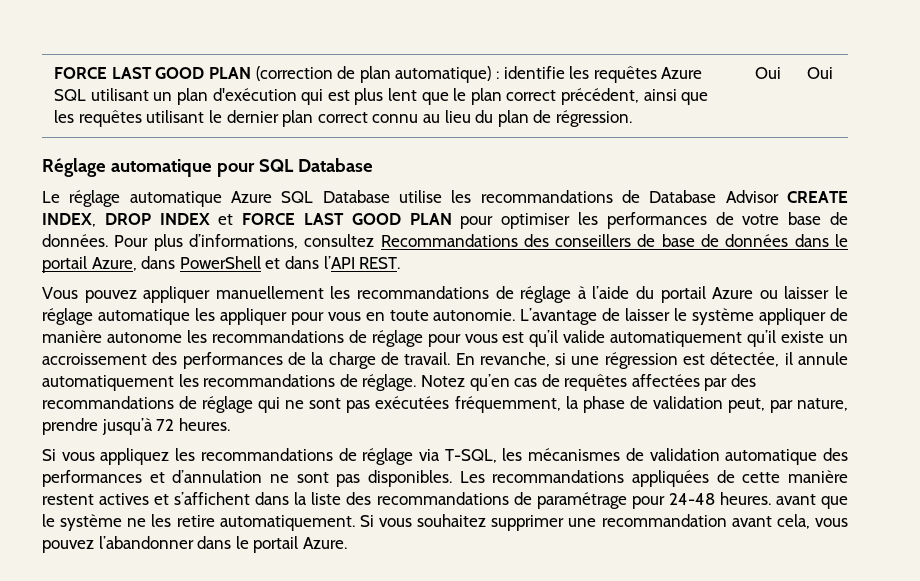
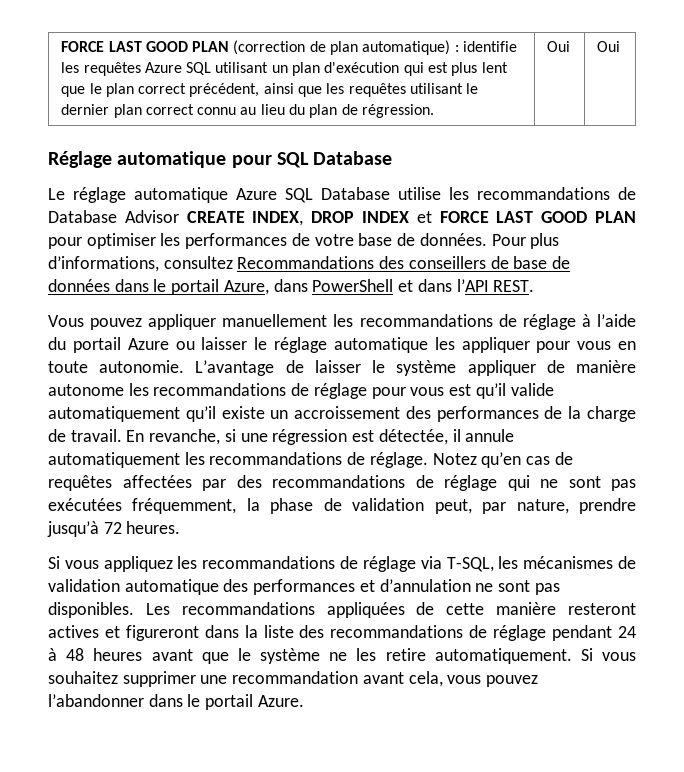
- Les recommandations appliquées de cette manière restent actives et s’affichent dans la liste des recommandations de paramétrage pour 24-48 heures. avant que le système ne les retire automatiquement.
+ Les recommandations appliquées de cette manière resteront actives et figureront dans la liste des recommandations de réglage pendant 24 à 48 heures avant que le système ne les retire automatiquement.

